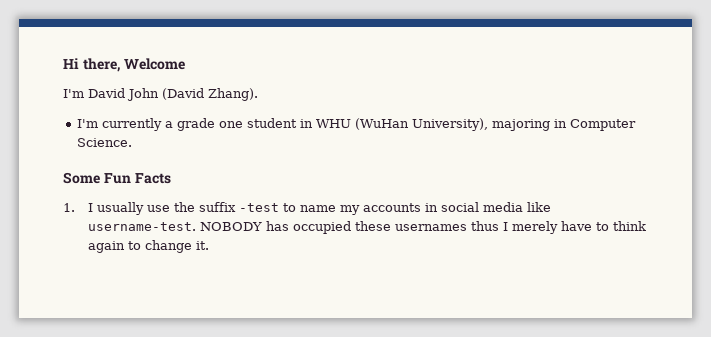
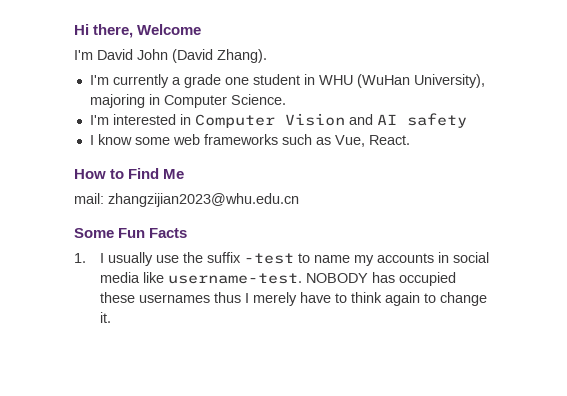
+ I'm interested in Computer Vision and AI safety
+ I know some web frameworks such as Vue, React.
+ How to Find Me
+ mail: zhangzijian2023@whu.edu.cn

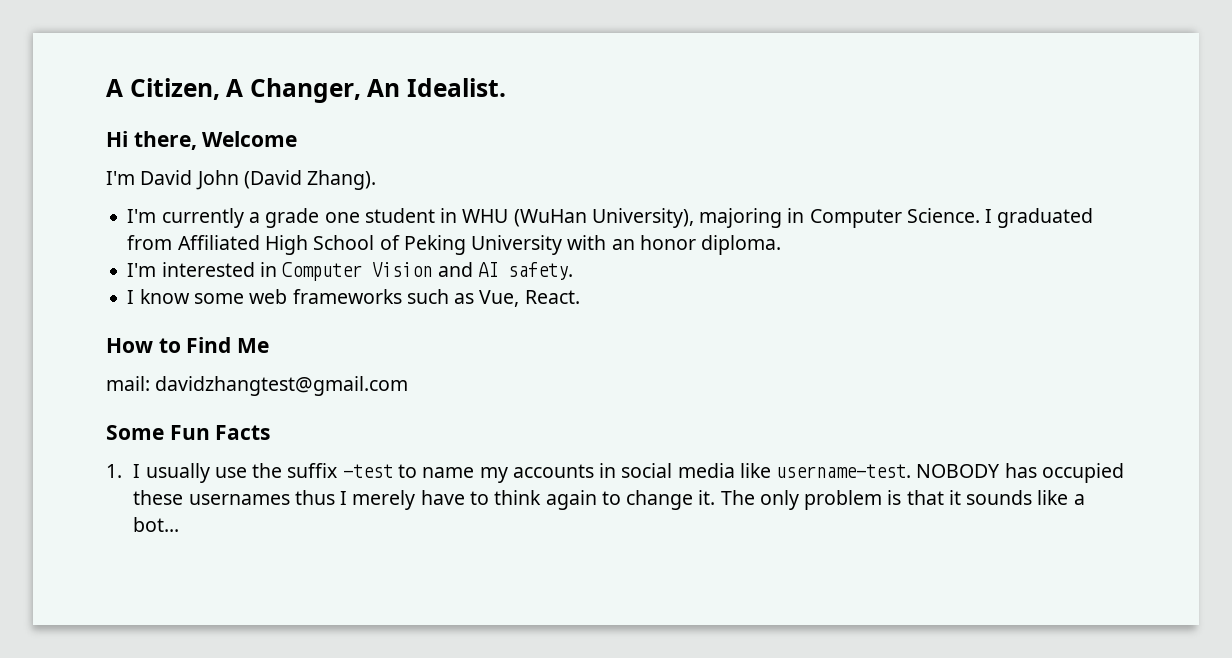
+ A Citizen, A Changer, An Idealist.
+ I graduated from Affiliated High School of Peking University with an honor diploma.
- I'm interested in Computer Vision and AI safety
+ I'm interested in Computer Vision and AI safety.
- mail: zhangzijian2023@whu.edu.cn
+ mail: davidzhangtest@gmail.com
+ The only problem is that it sounds like a bot...

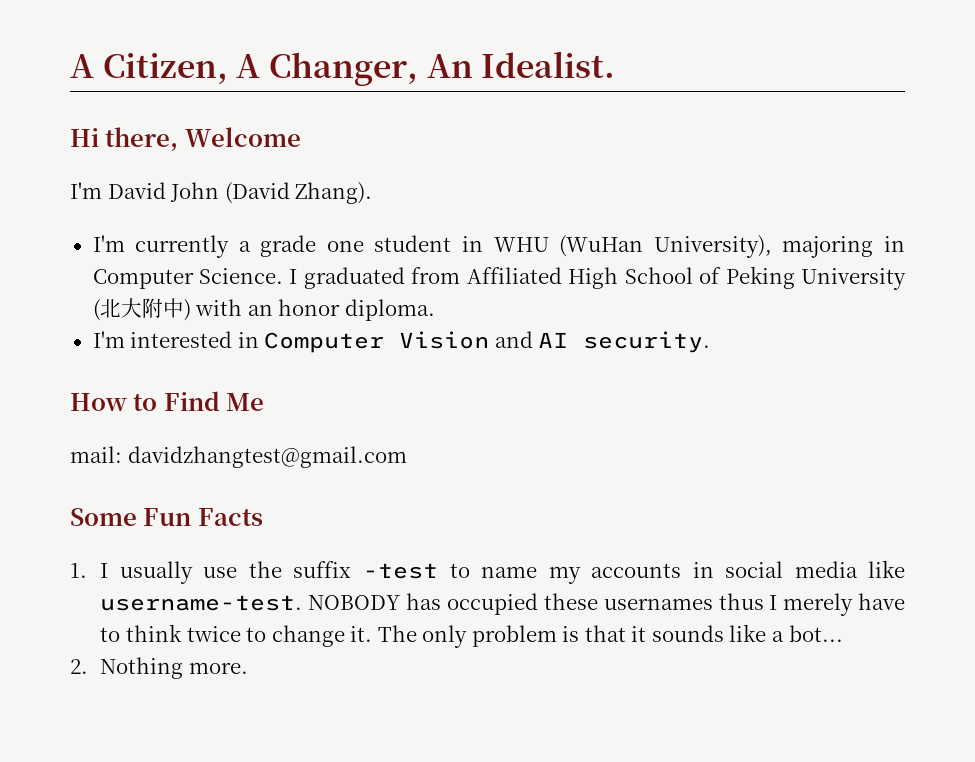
- I graduated from Affiliated High School of Peking University with an honor diploma.
+ I graduated from Affiliated High School of Peking University (北大附中) with an honor diploma.
- I'm interested in Computer Vision and AI safety.
- I know some web frameworks such as Vue, React.
+ I'm interested in Computer Vision and AI security.
- NOBODY has occupied these usernames thus I merely have to think again to change it.
+ NOBODY has occupied these usernames thus I merely have to think twice to change it.
+ 2. Nothing more.

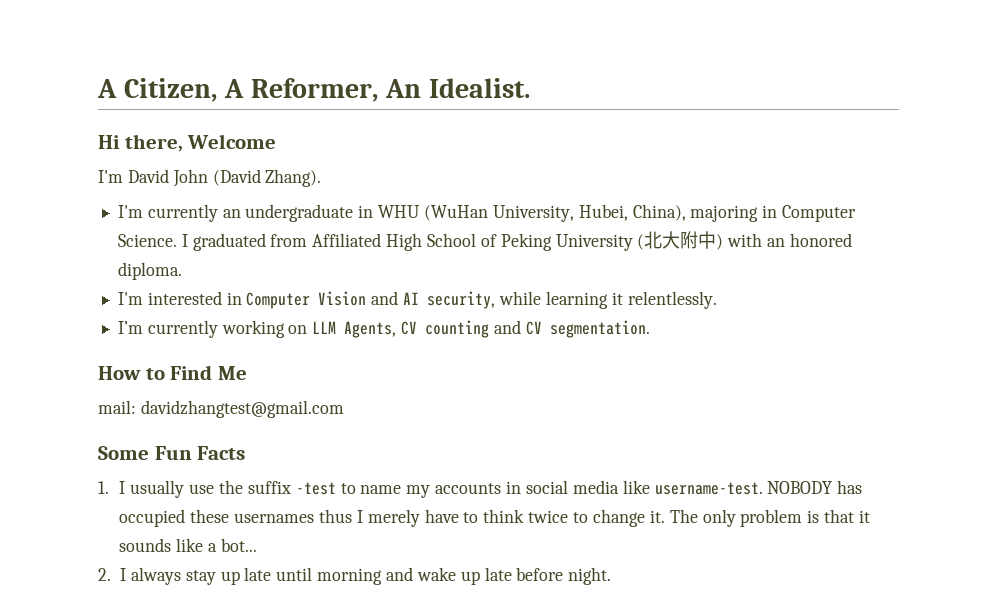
- A Citizen, A Changer, An Idealist.
+ A Citizen, A Reformer, An Idealist.
- I'm currently a grade one student in WHU (WuHan University), majoring in Computer Science.
+ I'm currently an undergraduate in WHU (WuHan University, Hubei, China), majoring in Computer Science.
- I graduated from Affiliated High School of Peking University (北大附中) with an honor diploma.
+ I graduated from Affiliated High School of Peking University (北大附中) with an honored diploma.
- I'm interested in Computer Vision and AI security.
+ I'm interested in Computer Vision and AI security, while learning it relentlessly.
+ I’m currently working on LLM Agents, CV counting and CV segmentation.
- 2. Nothing more.
+ 2. I always stay up late until morning and wake up late before night.

